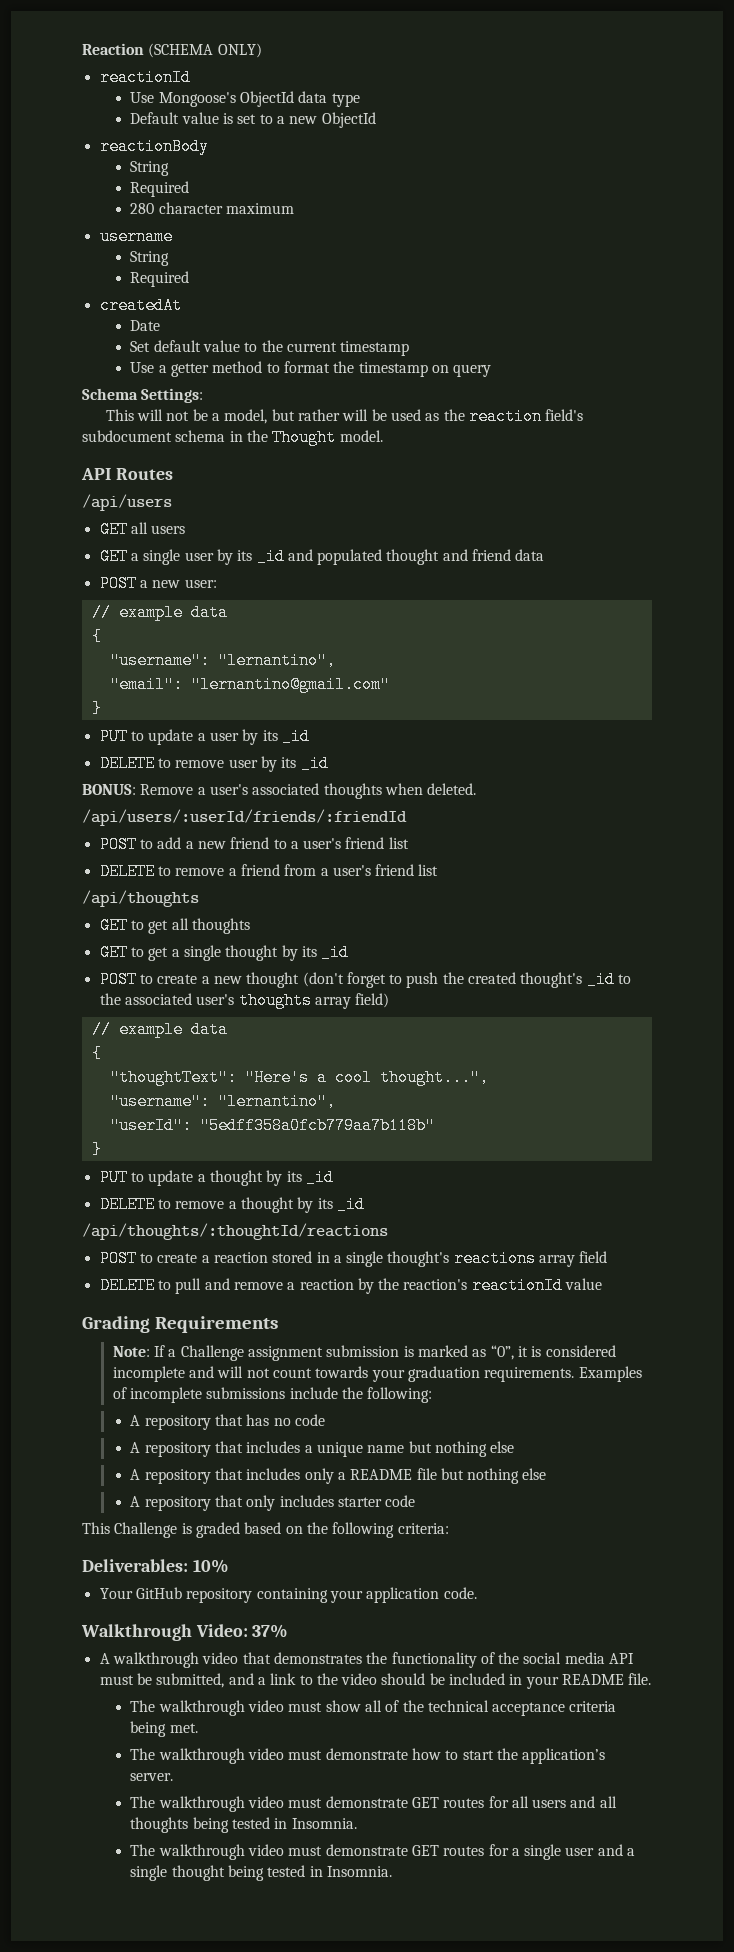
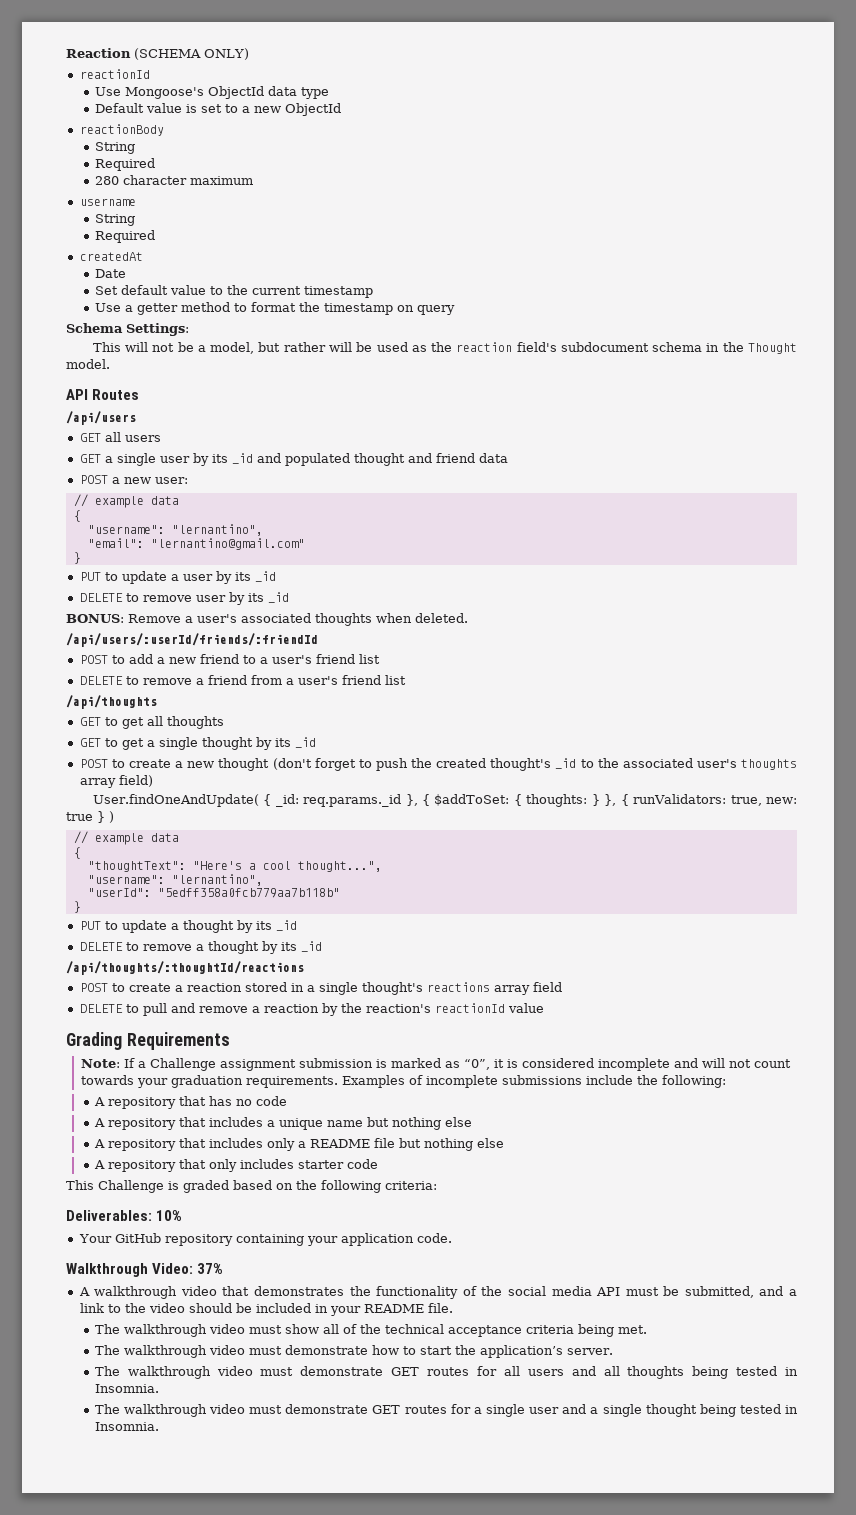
+ User.findOneAndUpdate( { _id: req.params._id }, { $addToSet: { thoughts: } }, { runValidators: true, new: true } )

